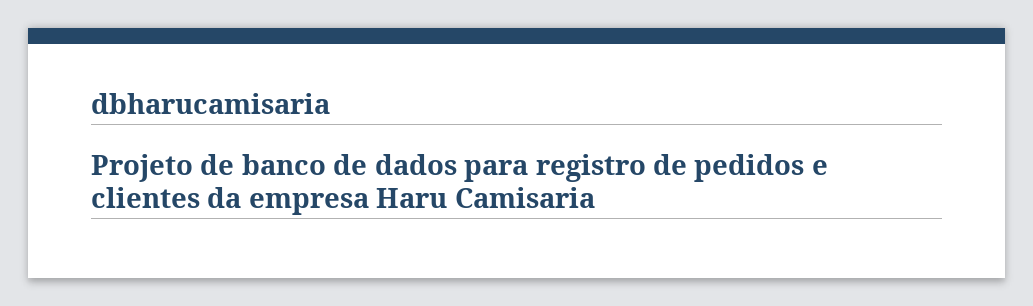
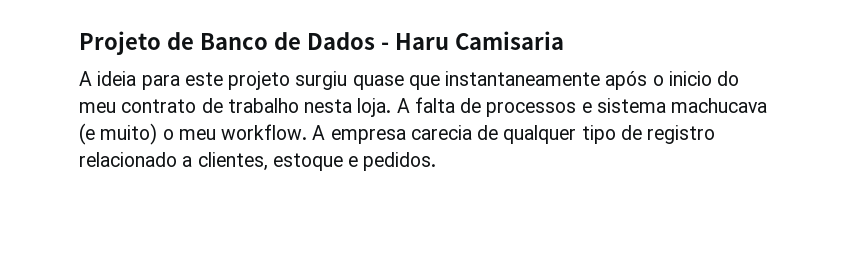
- dbharucamisaria
- Projeto de banco de dados para registro de pedidos e clientes da empresa Haru Camisaria
+ Projeto de Banco de Dados - Haru Camisaria
+ A ideia para este projeto surgiu quase que instantaneamente após o inicio do meu contrato de trabalho nesta loja. A falta de processos e sistema machucava (e muito) o meu workflow. A empresa carecia de qualquer tipo de registro relacionado a clientes, estoque e pedidos.

